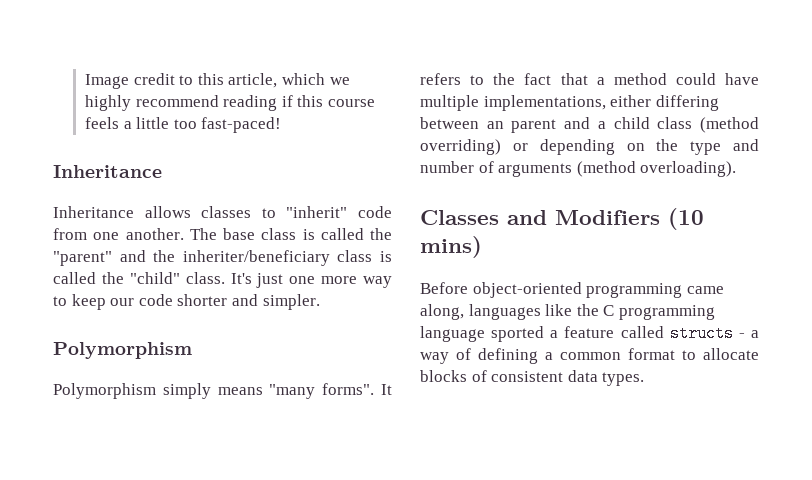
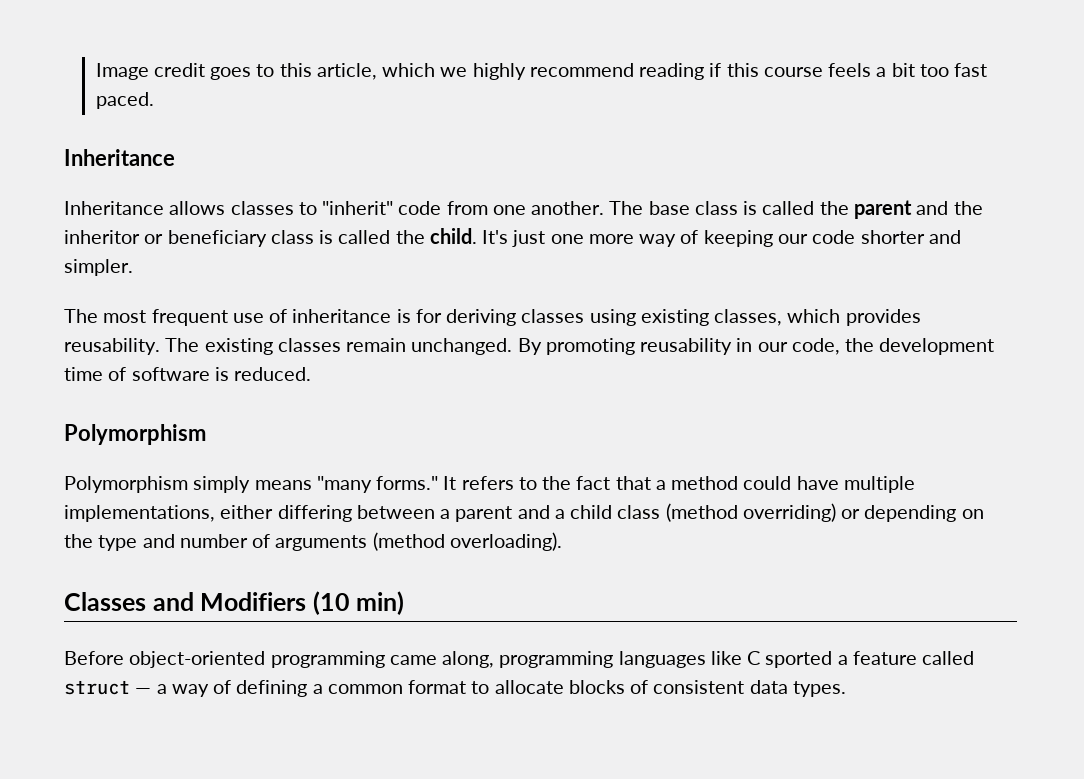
- Image credit to this article, which we highly recommend reading if this course feels a little too fast-paced!
+ Image credit goes to this article, which we highly recommend reading if this course feels a bit too fast paced.
- The base class is called the "parent" and the inheriter/beneficiary class is called the "child" class.
+ The base class is called the parent and the inheritor or beneficiary class is called the child.
- It's just one more way to keep our code shorter and simpler.
+ It's just one more way of keeping our code shorter and simpler.
+ The most frequent use of inheritance is for deriving classes using existing classes, which provides reusability. The existing classes remain unchanged. By promoting reusability in our code, the development time of software is reduced.
- Polymorphism simply means "many forms".
+ Polymorphism simply means "many forms."
- It refers to the fact that a method could have multiple implementations, either differing between an parent and a child class (method overriding) or depending on the type and number of arguments (method overloading).
+ It refers to the fact that a method could have multiple implementations, either differing between a parent and a child class (method overriding) or depending on the type and number of arguments (method overloading).
- Classes and Modifiers (10 mins)
+ Classes and Modifiers (10 min)
- Before object-oriented programming came along, languages like the C programming language sported a feature called structs - a way of defining a common format to allocate blocks of consistent data types.
+ Before object-oriented programming came along, programming languages like C sported a feature called struct — a way of defining a common format to allocate blocks of consistent data types.

